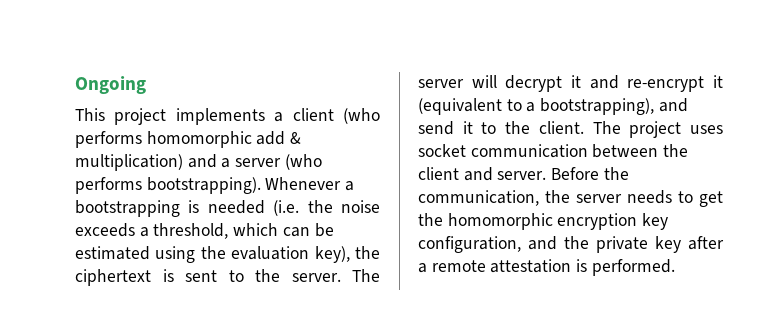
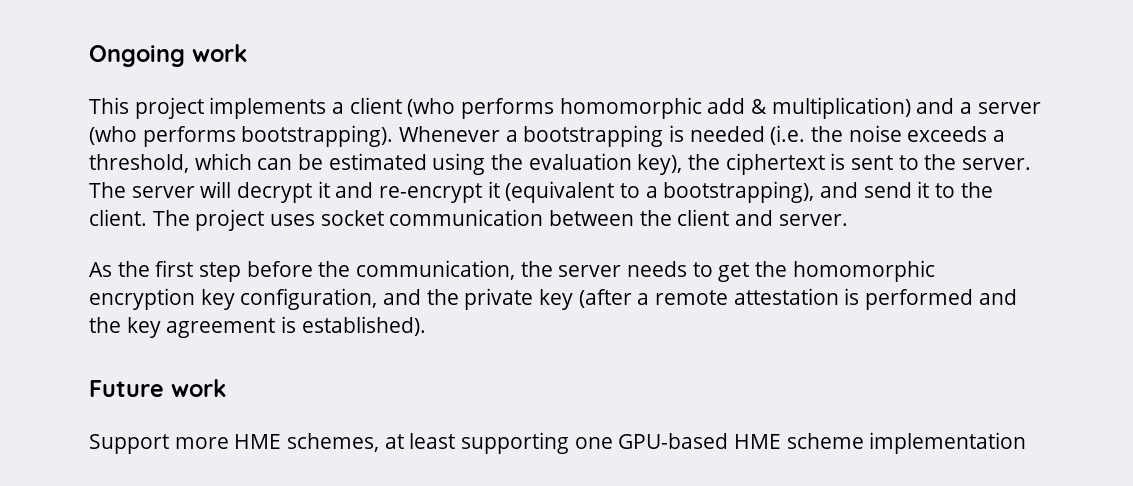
- Ongoing
+ Ongoing work
- The project uses socket communication between the client and server. Before the communication, the server needs to get the homomorphic encryption key configuration, and the private key after a remote attestation is performed.
+ The project uses socket communication between the client and server.
+ As the first step before the communication, the server needs to get the homomorphic encryption key configuration, and the private key (after a remote attestation is performed and the key agreement is established).
+ Future work
+ Support more HME schemes, at least supporting one GPU-based HME scheme implementation

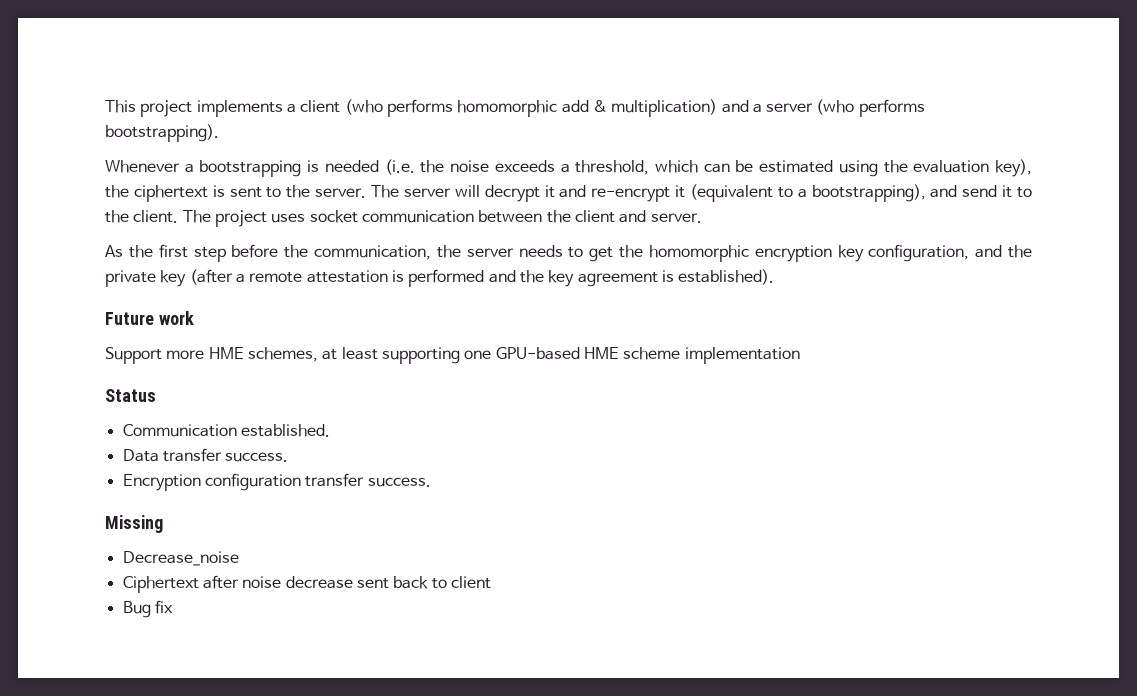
- Ongoing work
- This project implements a client (who performs homomorphic add & multiplication) and a server (who performs bootstrapping). Whenever a bootstrapping is needed (i.e. the noise exceeds a threshold, which can be estimated using the evaluation key), the ciphertext is sent to the server.
+ This project implements a client (who performs homomorphic add & multiplication) and a server (who performs bootstrapping).
+ Whenever a bootstrapping is needed (i.e. the noise exceeds a threshold, which can be estimated using the evaluation key), the ciphertext is sent to the server.
+ Status
+ Communication established.
+ Data transfer success.
+ Encryption configuration transfer success.
+ Missing
+ Decrease_noise
+ Ciphertext after noise decrease sent back to client
+ Bug fix

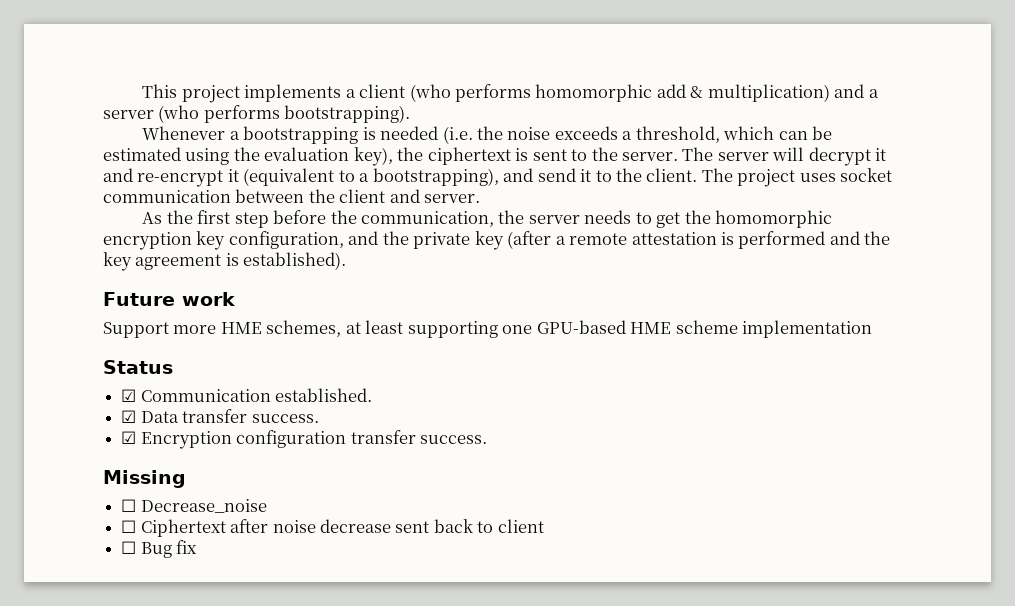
- Communication established.
+ ☑ Communication established.
- Data transfer success.
+ ☑ Data transfer success.
- Encryption configuration transfer success.
+ ☑ Encryption configuration transfer success.
- Decrease_noise
+ ☐ Decrease_noise
- Ciphertext after noise decrease sent back to client
+ ☐ Ciphertext after noise decrease sent back to client
- Bug fix
+ ☐ Bug fix

